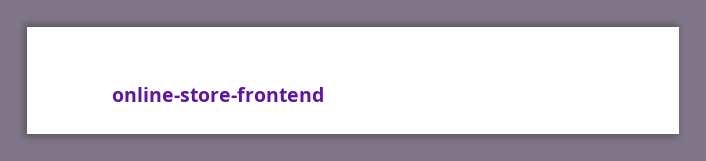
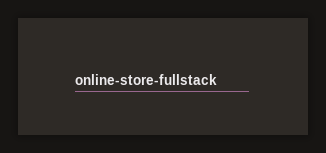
- online-store-frontend
+ online-store-fullstack

